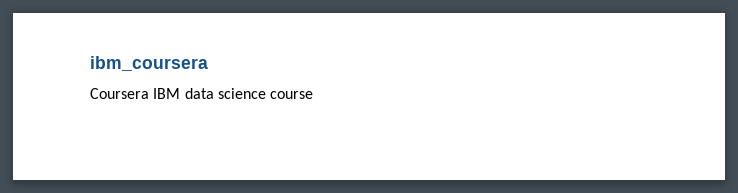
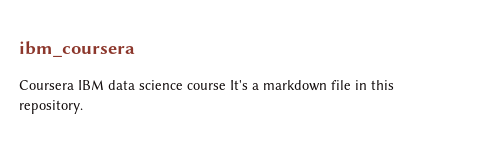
- Coursera IBM data science course
+ Coursera IBM data science course It's a markdown file in this repository.

